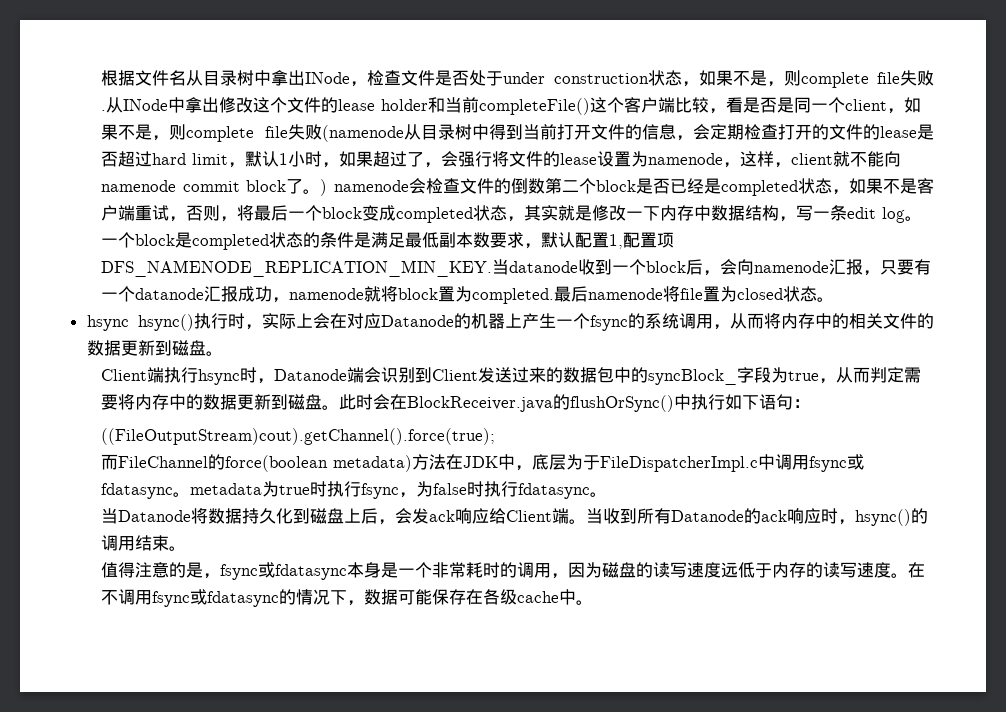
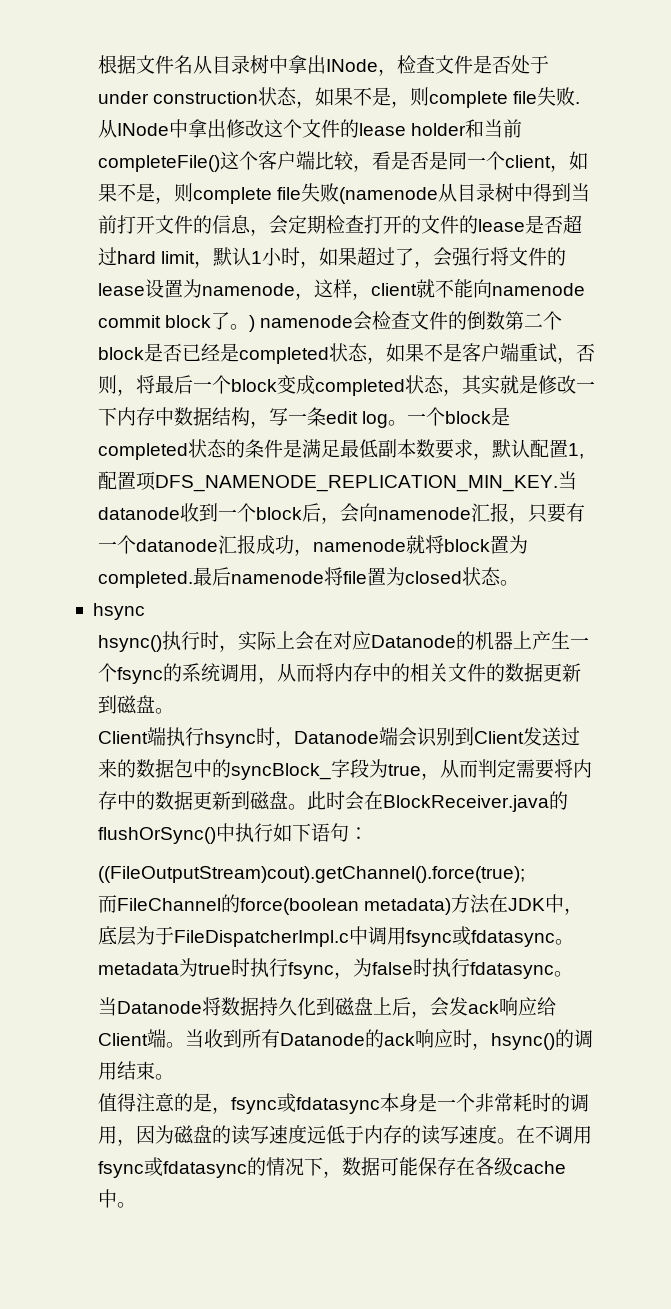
  最后namenode将file置为closed状态。
- hsync hsync()执行时，实际上会在对应Datanode的机器上产生一个fsync的系统调用，从而将内存中的相关文件的数据更新到磁盘。
+ hsync
+ hsync()执行时，实际上会在对应Datanode的机器上产生一个fsync的系统调用，从而将内存中的相关文件的数据更新到磁盘。

